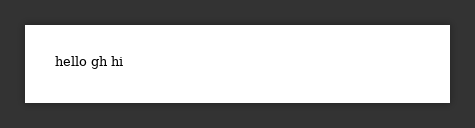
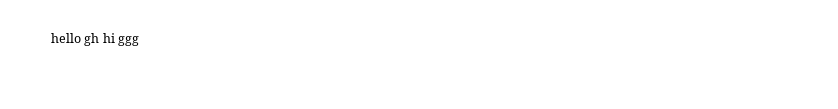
- hello gh hi
+ hello gh hi ggg

